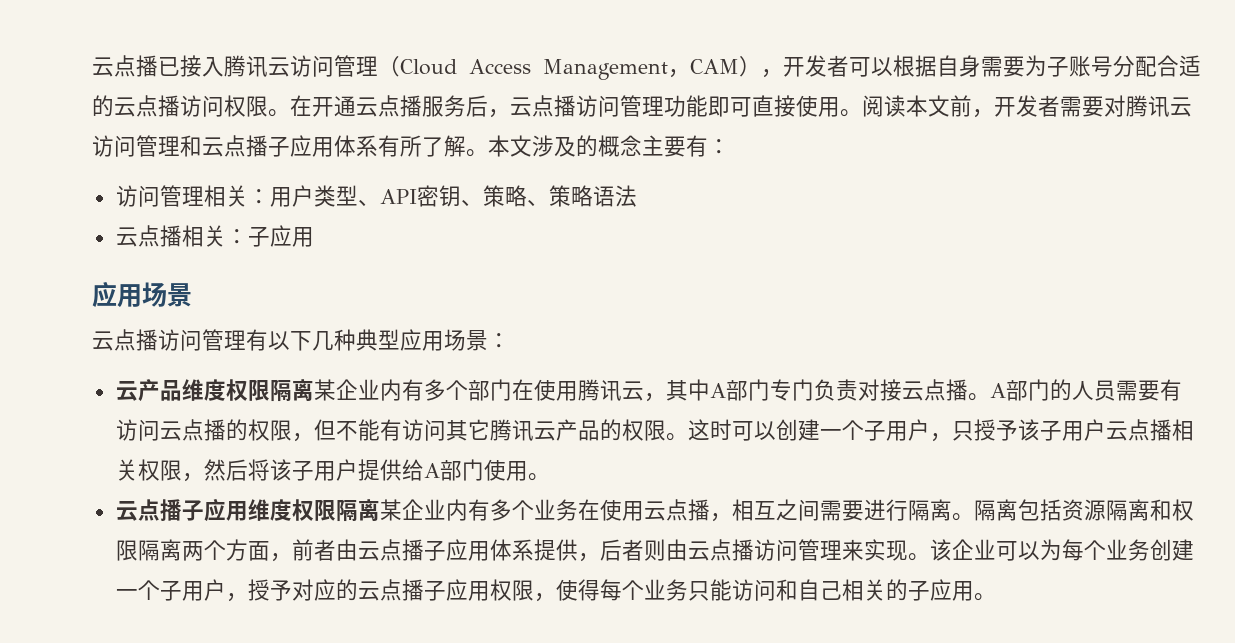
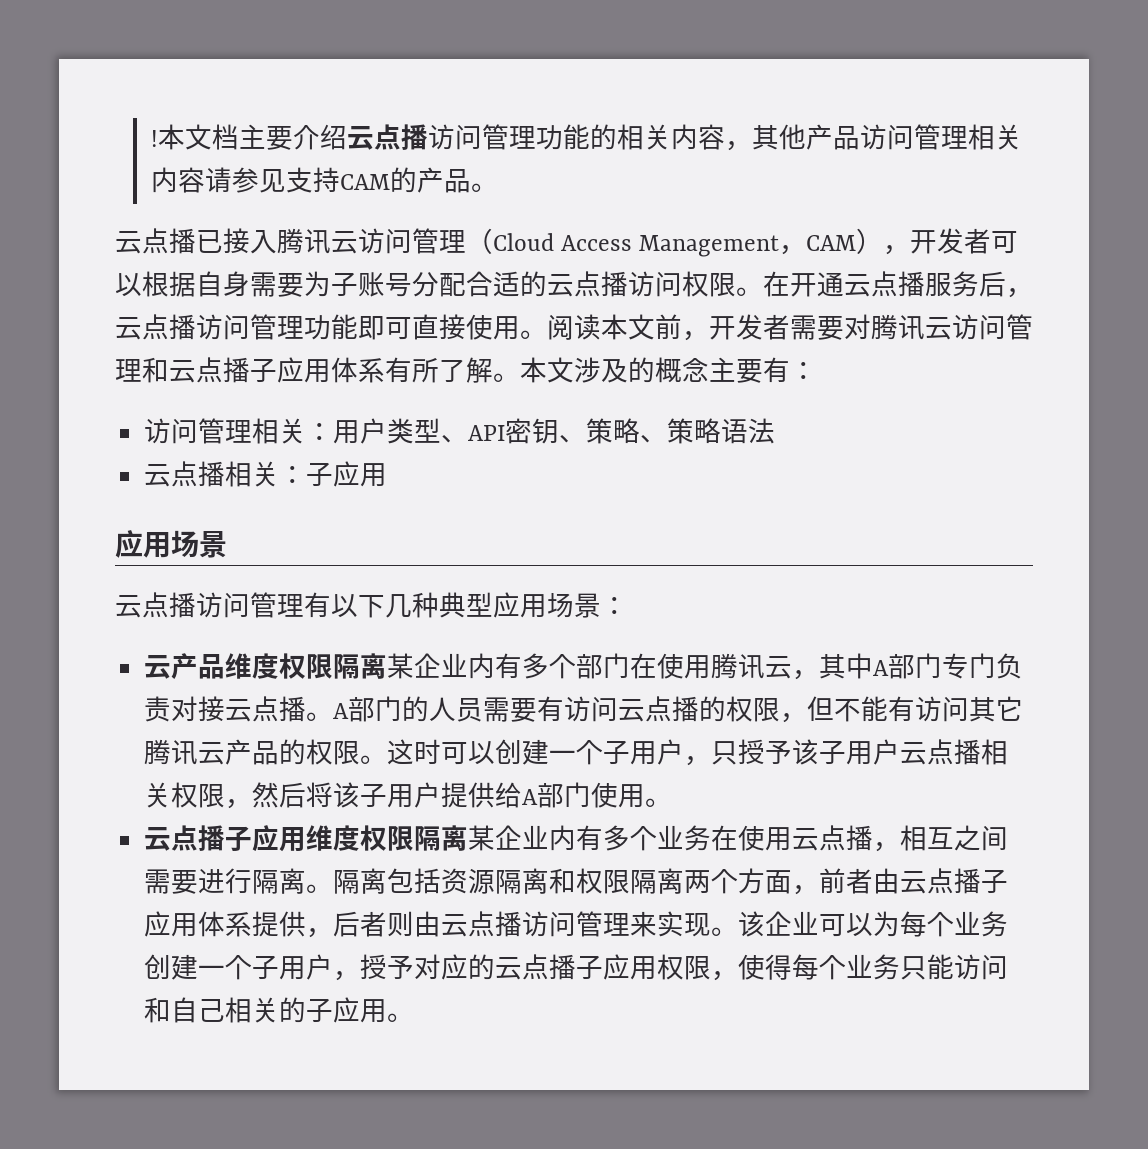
+ !本文档主要介绍云点播访问管理功能的相关内容，其他产品访问管理相关内容请参见支持CAM的产品。

